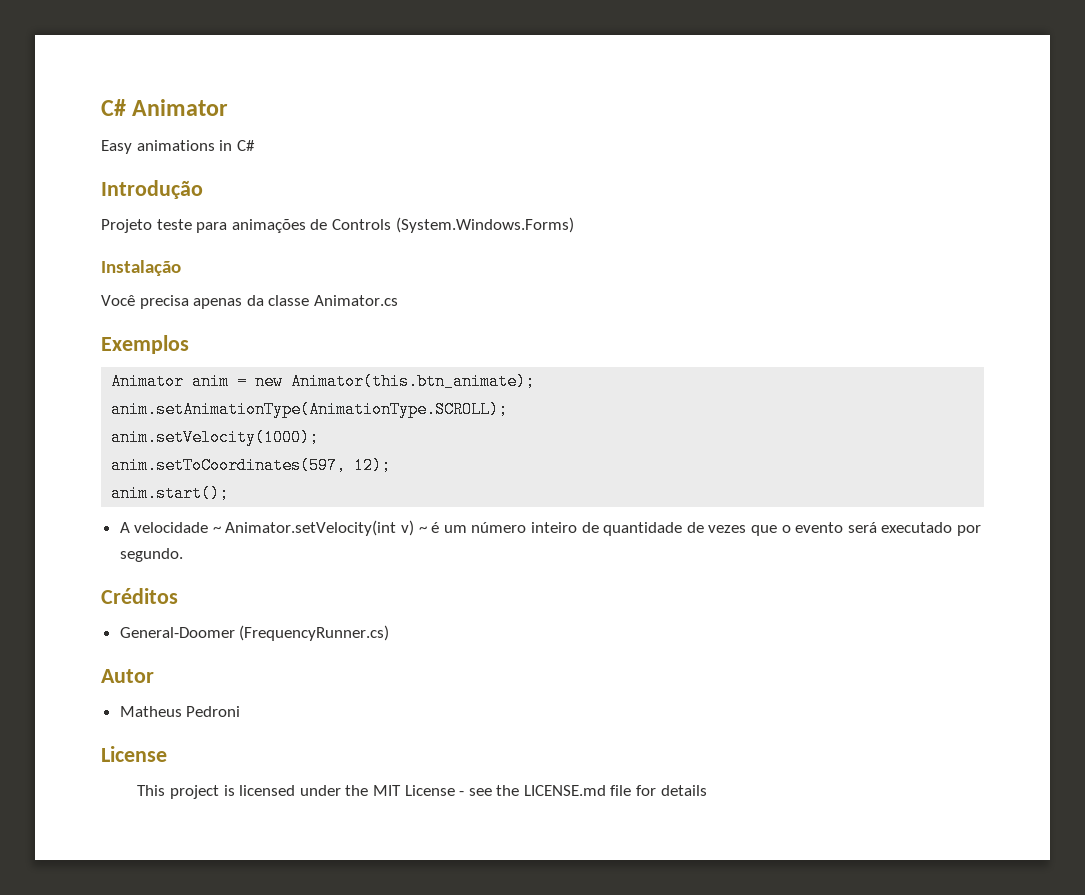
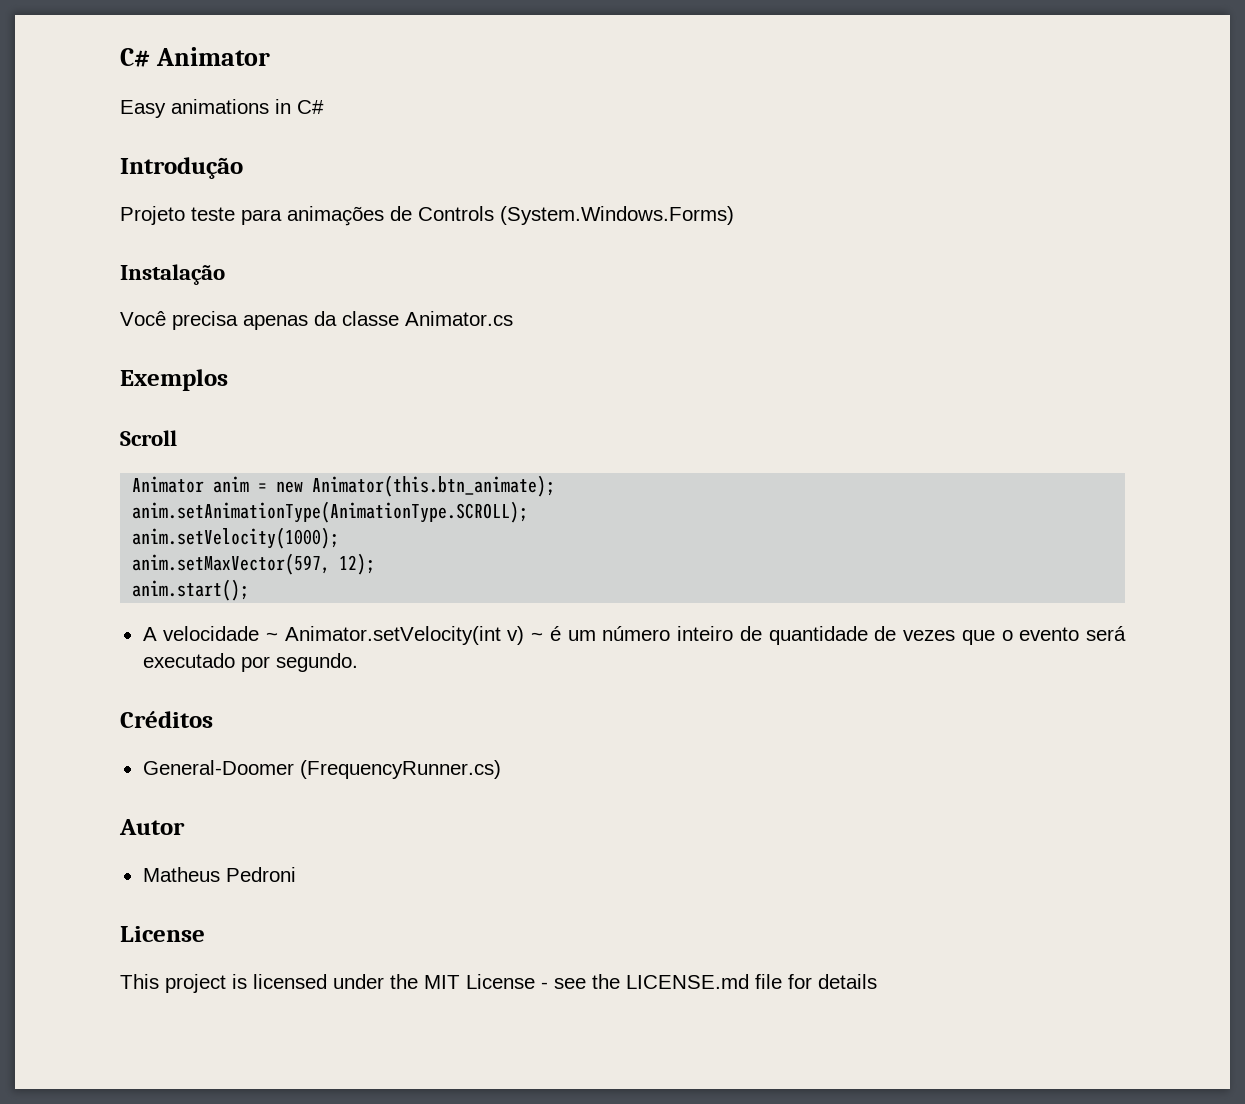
+ Scroll
- anim.setToCoordinates(597, 12);
+ anim.setMaxVector(597, 12);

